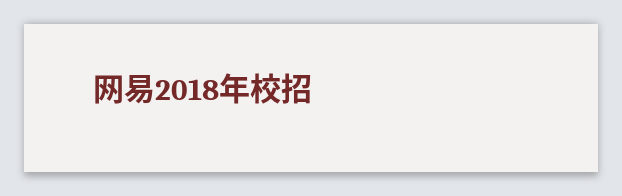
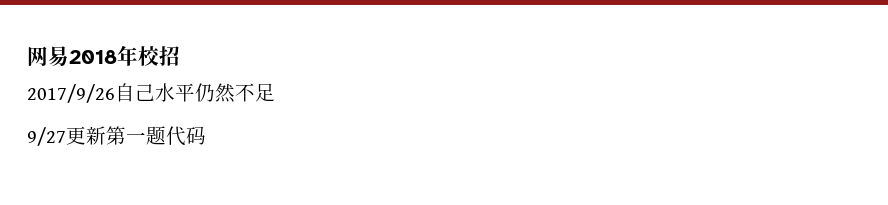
+ 2017/9/26自己水平仍然不足
+ 9/27更新第一题代码

